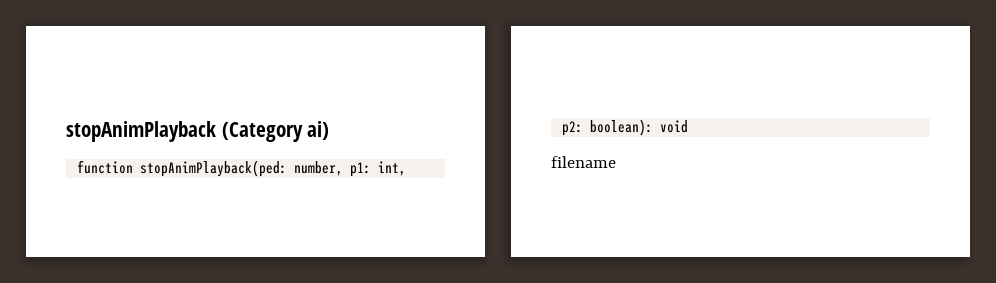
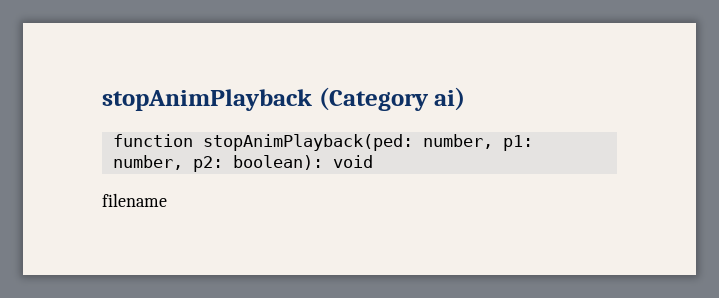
- function stopAnimPlayback(ped: number, p1: int, p2: boolean): void
+ function stopAnimPlayback(ped: number, p1: number, p2: boolean): void

